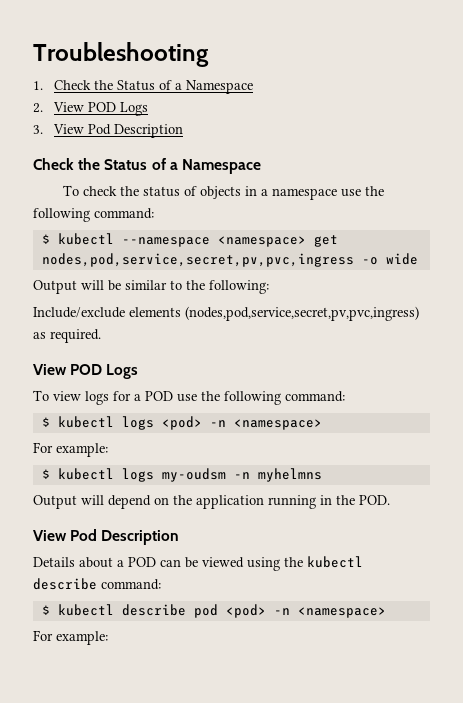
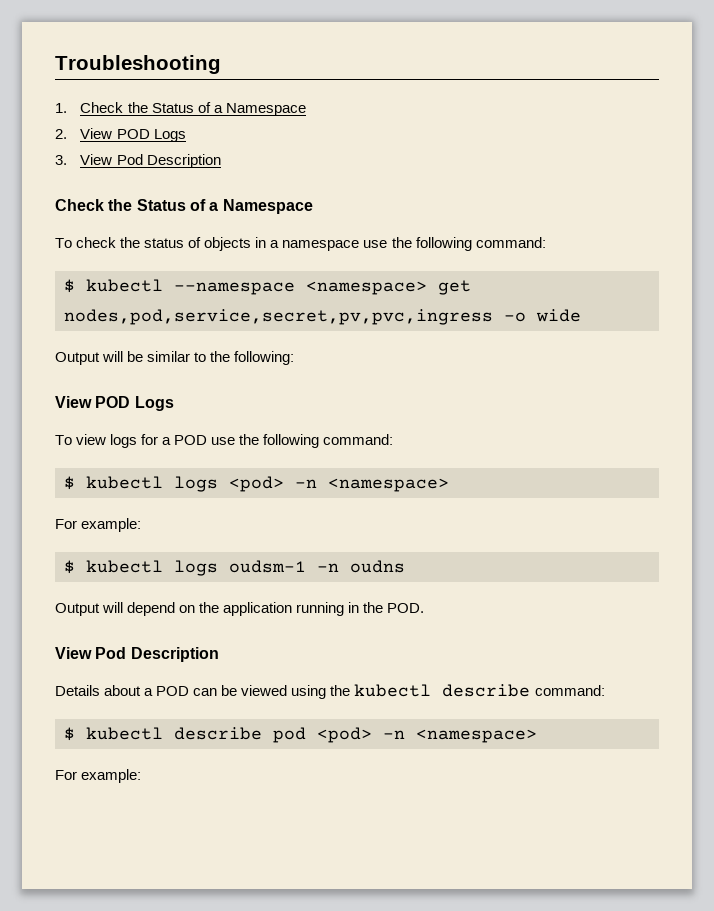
- Include/exclude elements (nodes,pod,service,secret,pv,pvc,ingress) as required.
- $ kubectl logs my-oudsm -n myhelmns
+ $ kubectl logs oudsm-1 -n oudns

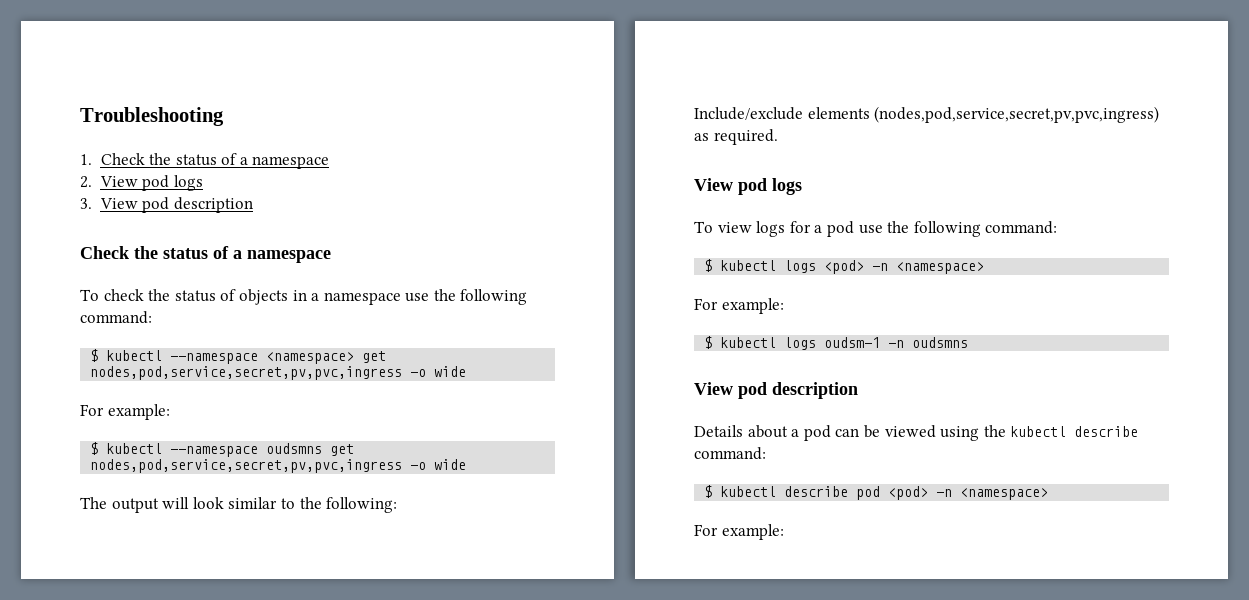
- 1. Check the Status of a Namespace
+ 1. Check the status of a namespace
- 2. View POD Logs
+ 2. View pod logs
- 3. View Pod Description
- Check the Status of a Namespace
+ 3. View pod description
+ Check the status of a namespace
  $ kubectl --namespace <namespace> get nodes,pod,service,secret,pv,pvc,ingress -o wide
- Output will be similar to the following:
- View POD Logs
+ For example:
+ $ kubectl --namespace oudsmns get nodes,pod,service,secret,pv,pvc,ingress -o wide
+ The output will look similar to the following:
+ Include/exclude elements (nodes,pod,service,secret,pv,pvc,ingress) as required.
+ View pod logs
- To view logs for a POD use the following command:
+ To view logs for a pod use the following command:
- $ kubectl logs oudsm-1 -n oudns
- Output will depend on the application running in the POD.
- View Pod Description
+ $ kubectl logs oudsm-1 -n oudsmns
+ View pod description
- Details about a POD can be viewed using the kubectl describe command:
+ Details about a pod can be viewed using the kubectl describe command:

